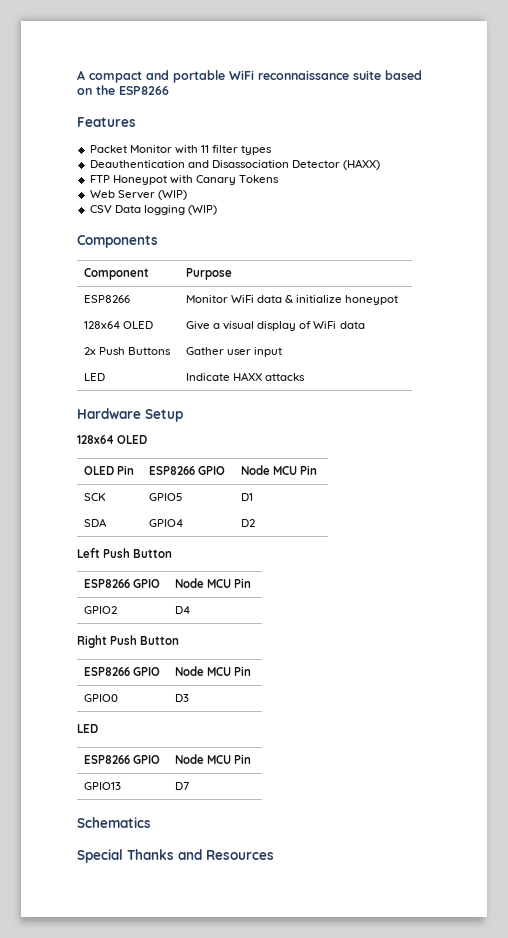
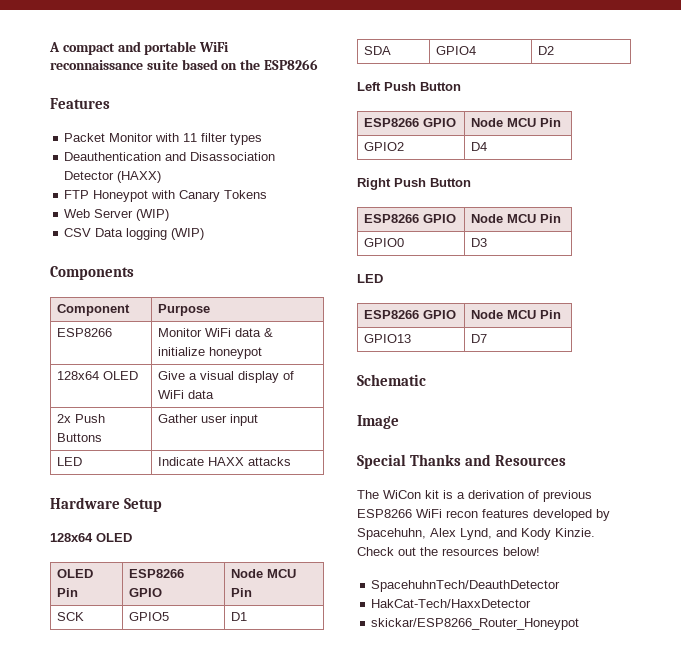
- Schematics
+ Schematic
+ Image
+ The WiCon kit is a derivation of previous ESP8266 WiFi recon features developed by Spacehuhn, Alex Lynd, and Kody Kinzie. Check out the resources below!
+ SpacehuhnTech/DeauthDetector
+ HakCat-Tech/HaxxDetector
+ skickar/ESP8266_Router_Honeypot

